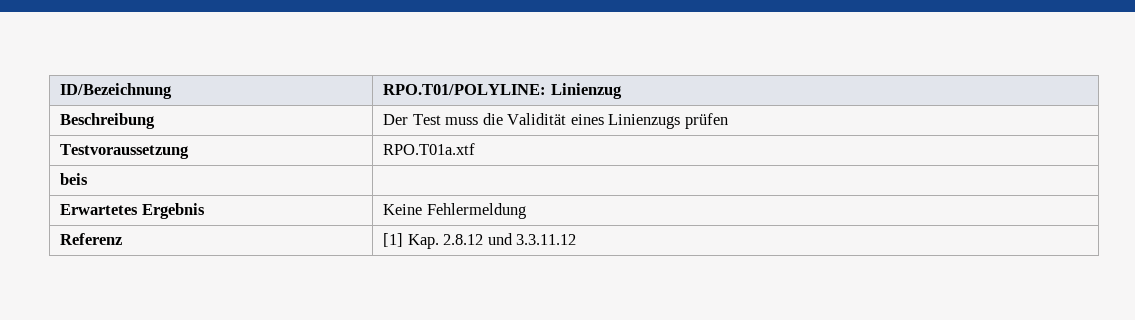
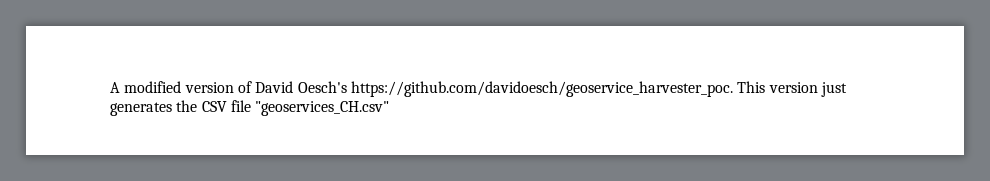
- ID/Bezeichnung | RPO.T01/POLYLINE: Linienzug
- Beschreibung | Der Test muss die Validität eines Linienzugs prüfen
- Testvoraussetzung | RPO.T01a.xtf
- beis |
- Erwartetes Ergebnis | Keine Fehlermeldung
- Referenz | [1] Kap. 2.8.12 und 3.3.11.12
+ A modified version of David Oesch's https://github.com/davidoesch/geoservice_harvester_poc. This version just generates the CSV file "geoservices_CH.csv"

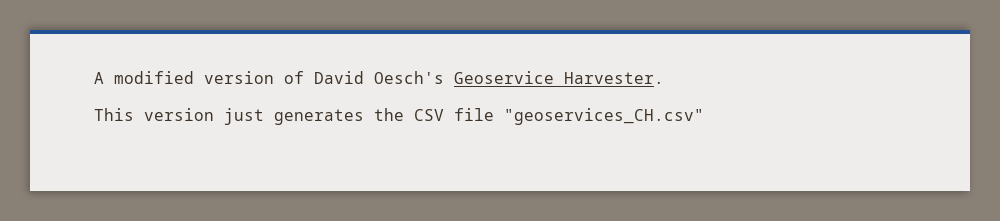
- A modified version of David Oesch's https://github.com/davidoesch/geoservice_harvester_poc. This version just generates the CSV file "geoservices_CH.csv"
+ A modified version of David Oesch's Geoservice Harvester.
+ This version just generates the CSV file "geoservices_CH.csv"

